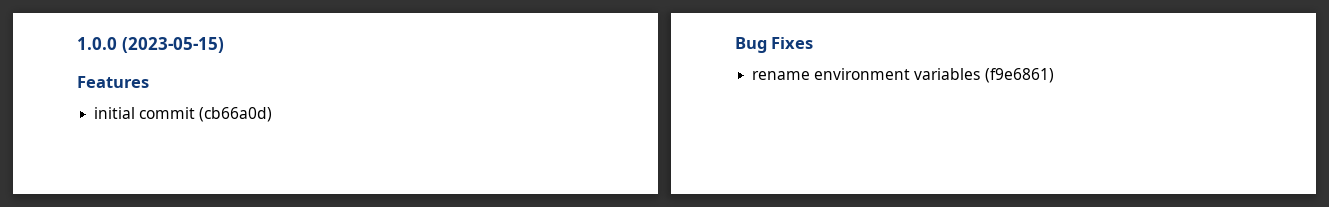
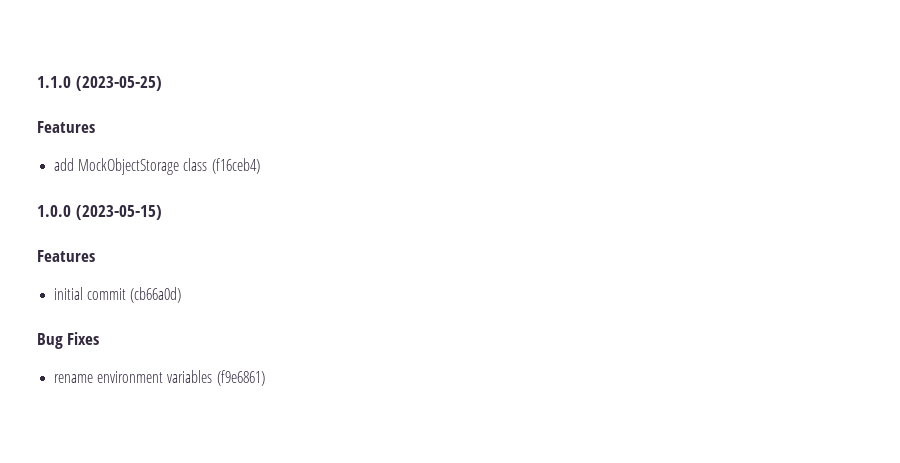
+ 1.1.0 (2023-05-25)
+ Features
+ add MockObjectStorage class (f16ceb4)

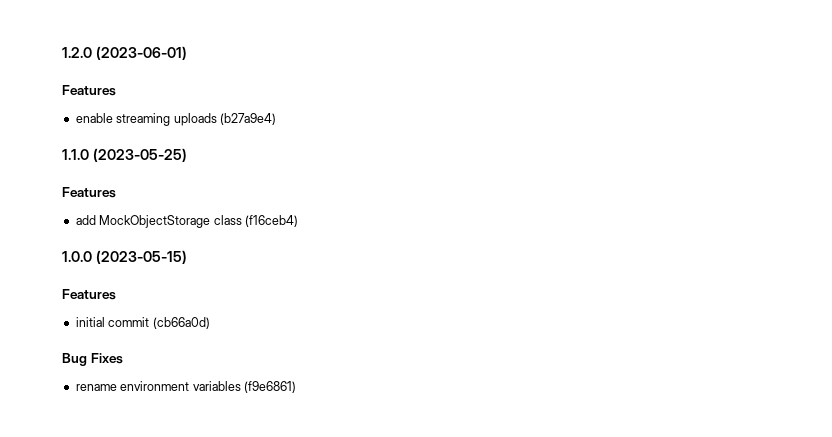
+ 1.2.0 (2023-06-01)
+ Features
+ enable streaming uploads (b27a9e4)

